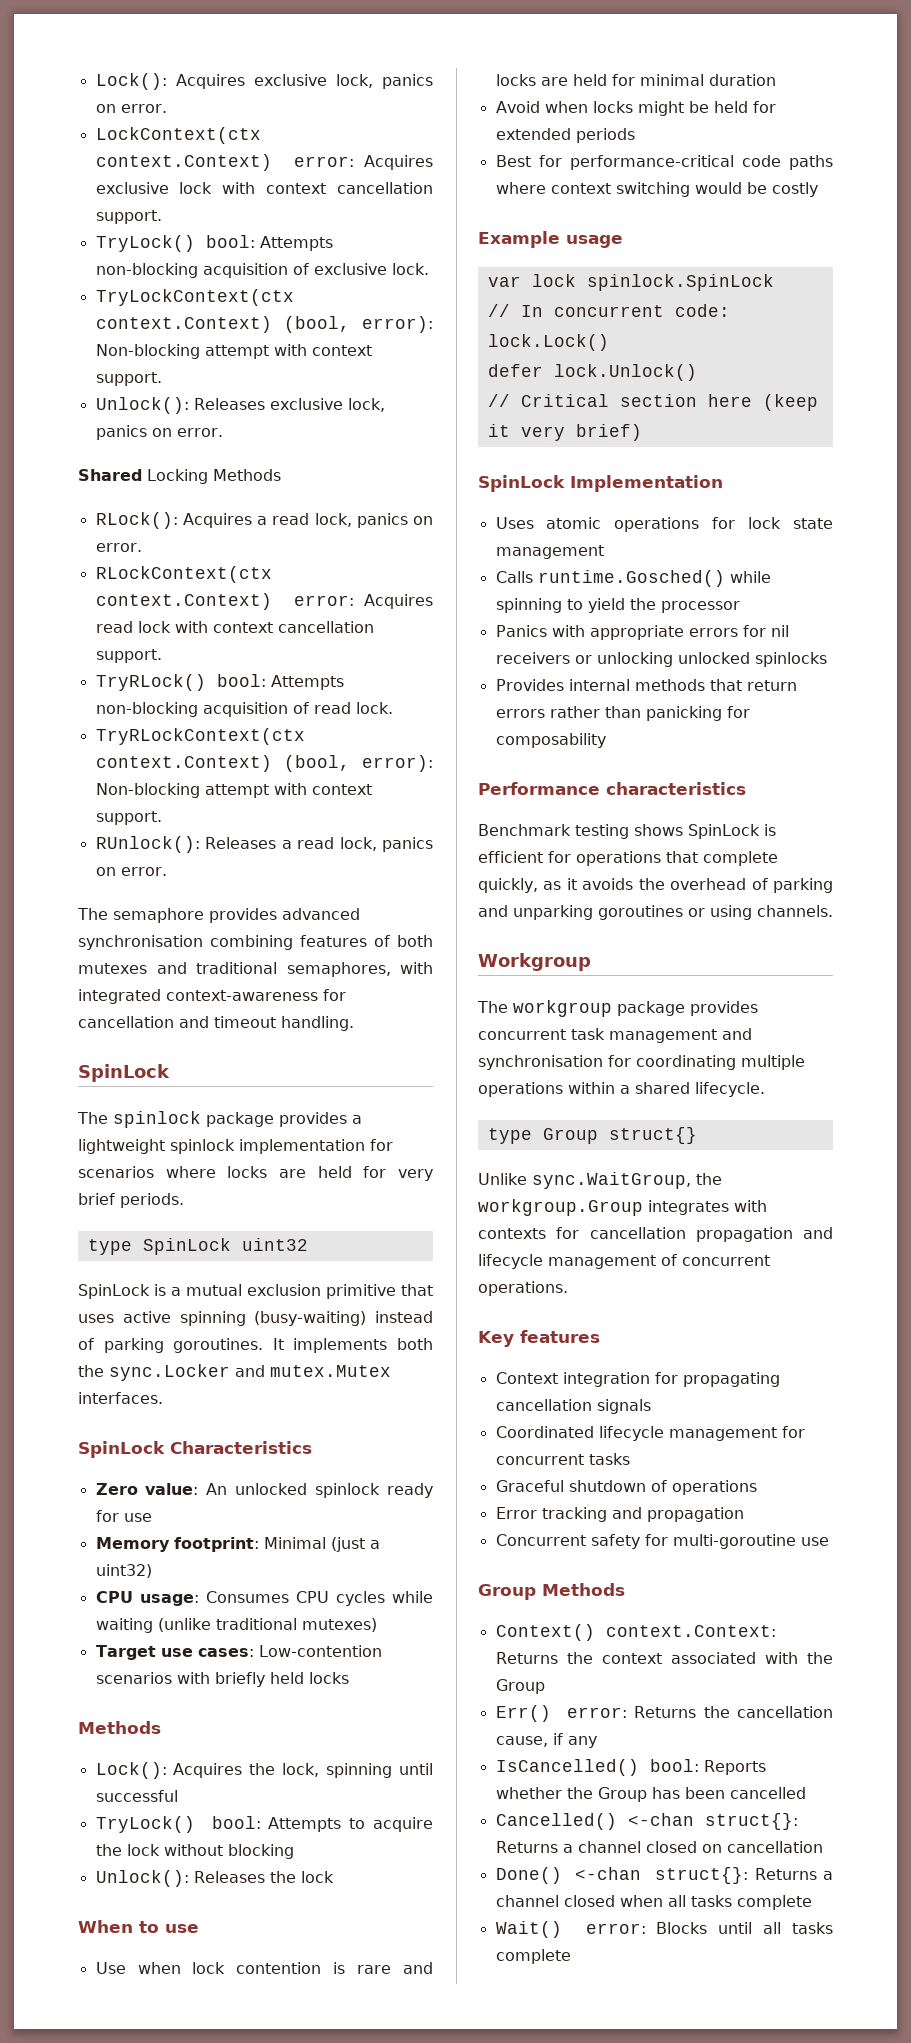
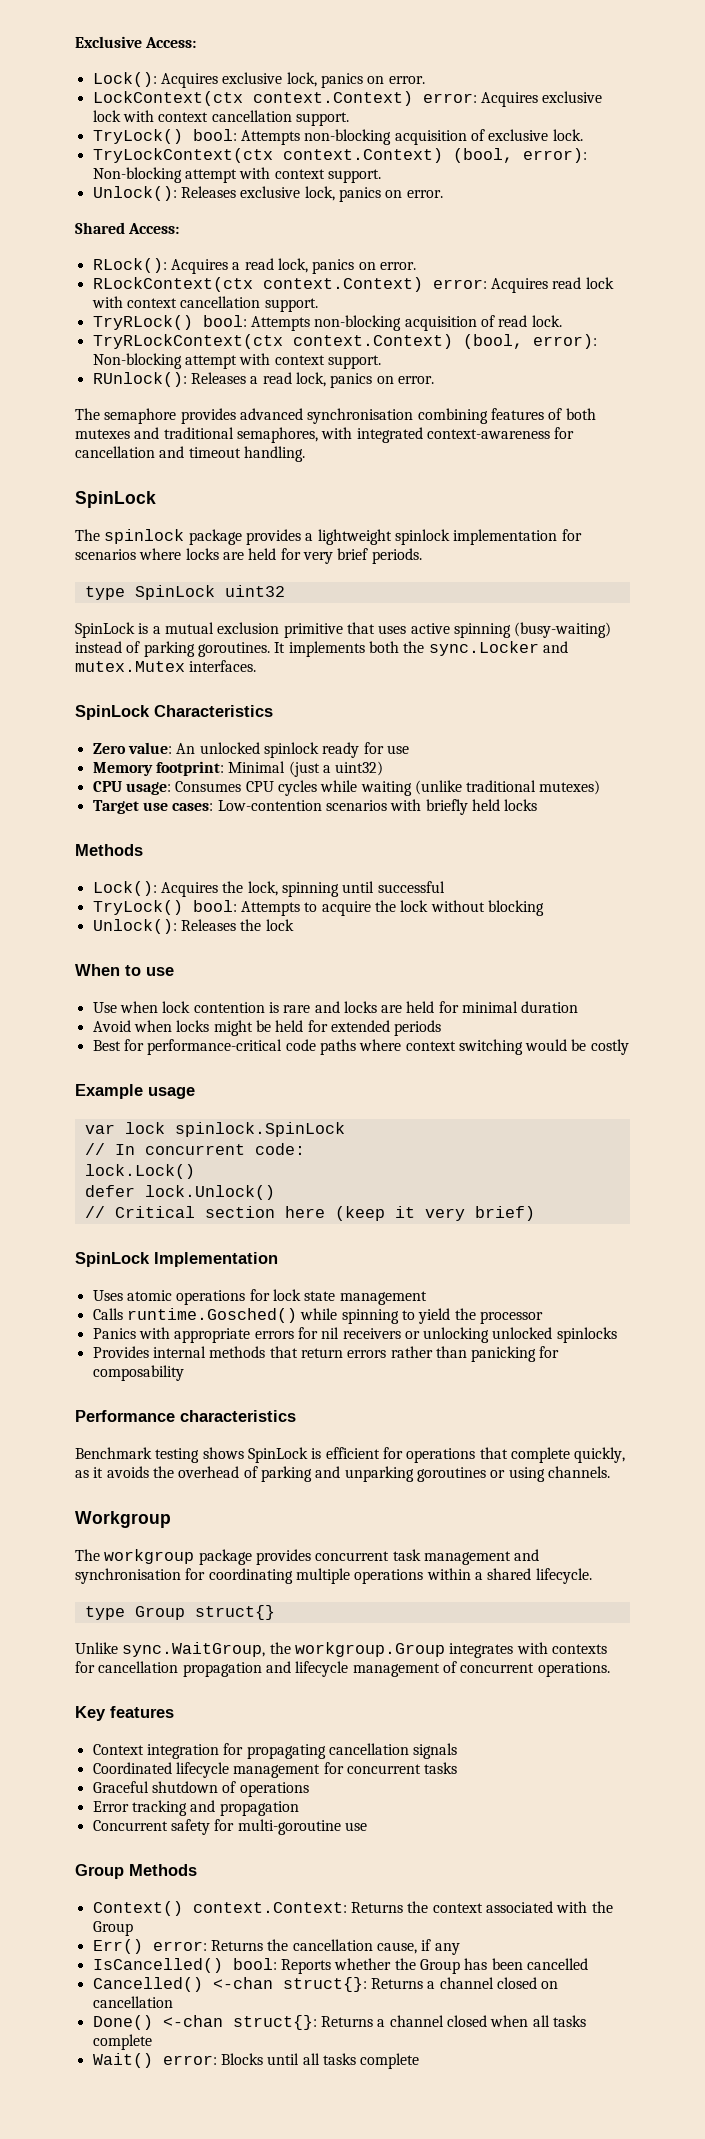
+ Exclusive Access:
- Shared Locking Methods
+ Shared Access:

